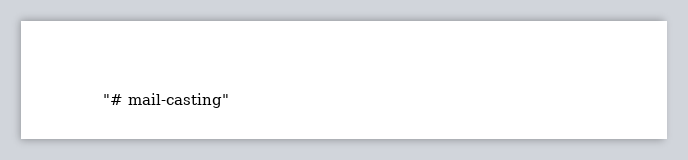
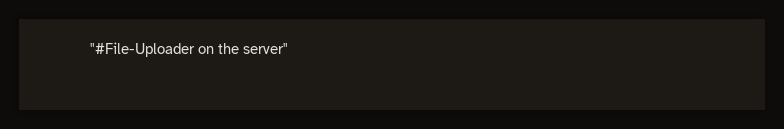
- "# mail-casting"
+ "#File-Uploader on the server"

